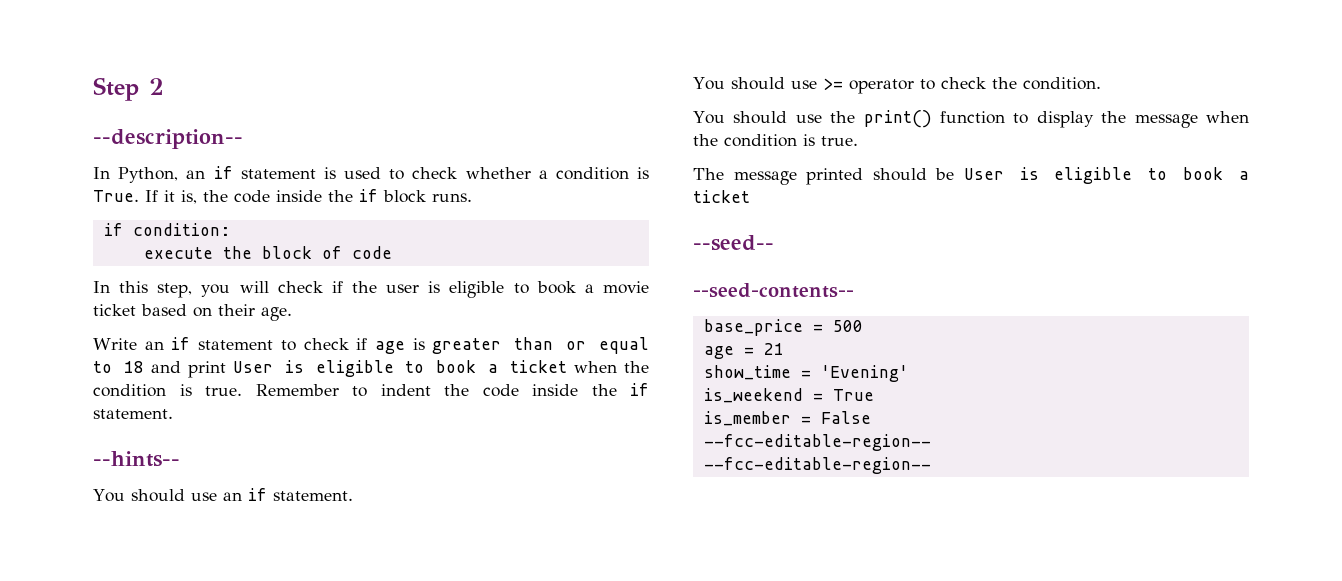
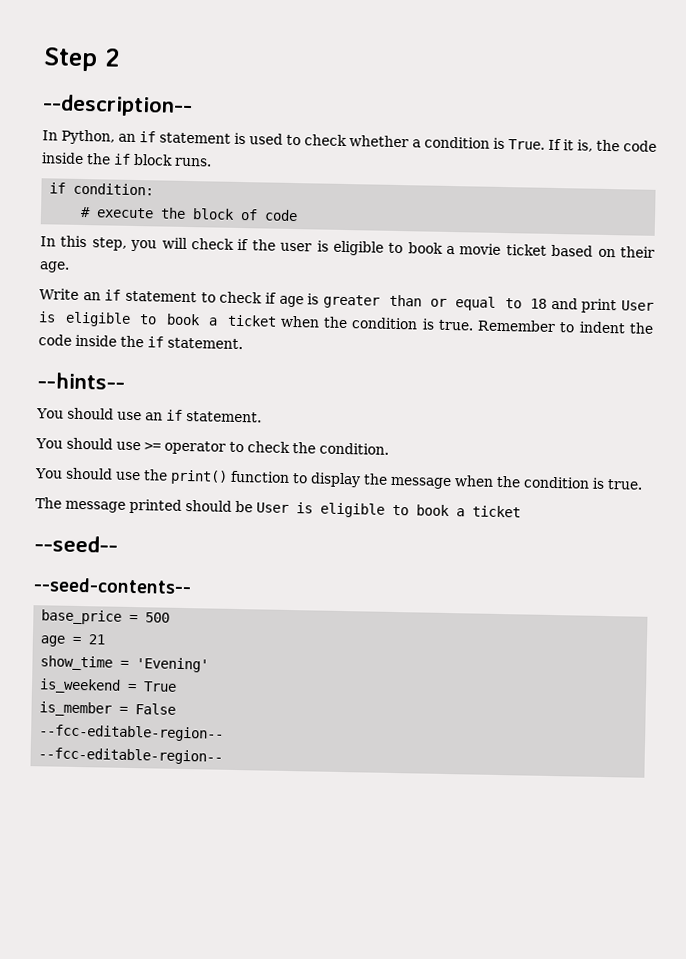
- execute the block of code
+ # execute the block of code

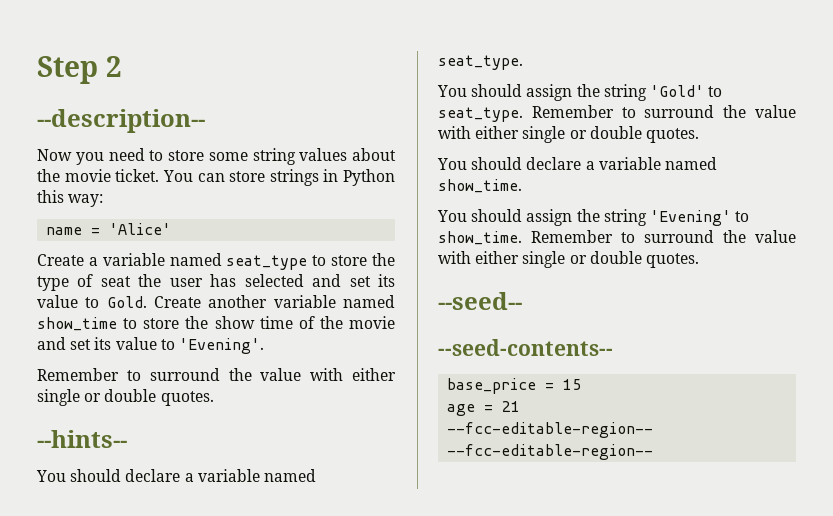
- In Python, an if statement is used to check whether a condition is True. If it is, the code inside the if block runs.
- if condition:
- # execute the block of code
- In this step, you will check if the user is eligible to book a movie ticket based on their age.
- Write an if statement to check if age is greater than or equal to 18 and print User is eligible to book a ticket when the condition is true. Remember to indent the code inside the if statement.
+ Now you need to store some string values about the movie ticket. You can store strings in Python this way:
+ name = 'Alice'
+ Create a variable named seat_type to store the type of seat the user has selected and set its value to Gold. Create another variable named show_time to store the show time of the movie and set its value to 'Evening'.
+ Remember to surround the value with either single or double quotes.
  --hints--
- You should use an if statement.
- You should use >= operator to check the condition.
- You should use the print() function to display the message when the condition is true.
- The message printed should be User is eligible to book a ticket
+ You should declare a variable named seat_type.
+ You should assign the string 'Gold' to seat_type. Remember to surround the value with either single or double quotes.
+ You should declare a variable named show_time.
+ You should assign the string 'Evening' to show_time. Remember to surround the value with either single or double quotes.
- base_price = 500
+ base_price = 15
- show_time = 'Evening'
- is_weekend = True
- is_member = False

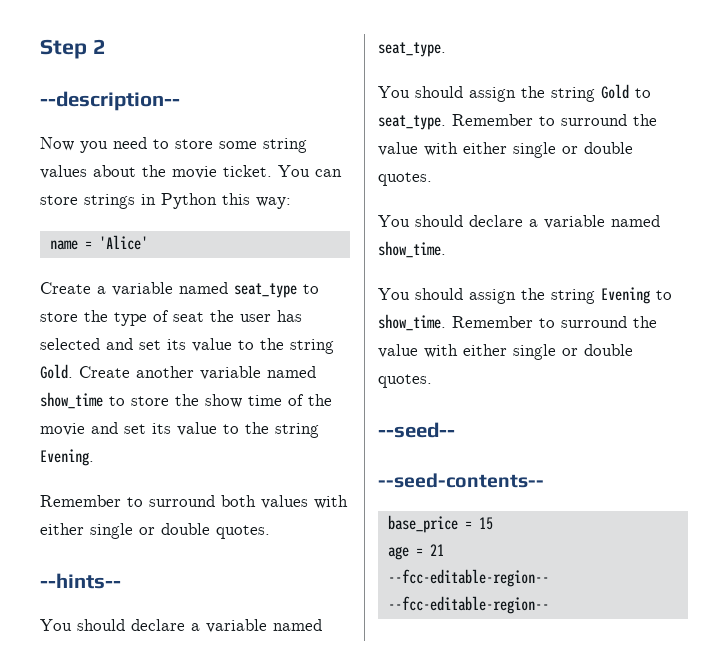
- Create a variable named seat_type to store the type of seat the user has selected and set its value to Gold.
+ Create a variable named seat_type to store the type of seat the user has selected and set its value to the string Gold.
- Create another variable named show_time to store the show time of the movie and set its value to 'Evening'.
- Remember to surround the value with either single or double quotes.
+ Create another variable named show_time to store the show time of the movie and set its value to the string Evening.
+ Remember to surround both values with either single or double quotes.
- You should assign the string 'Gold' to seat_type.
+ You should assign the string Gold to seat_type.
- You should assign the string 'Evening' to show_time.
+ You should assign the string Evening to show_time.

